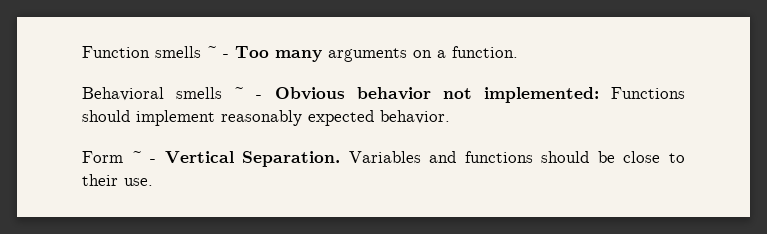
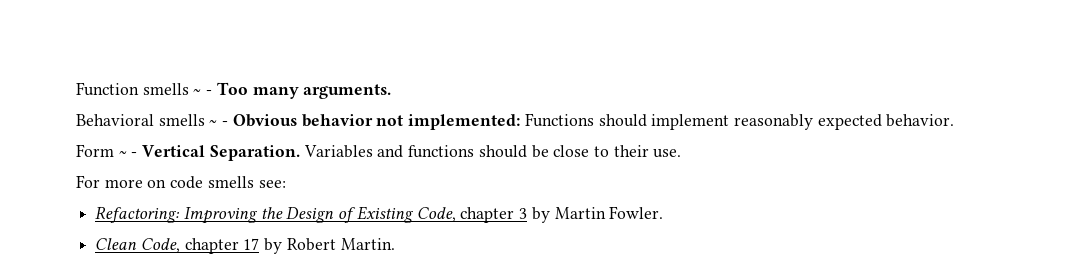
- Function smells ~ - Too many arguments on a function.
+ Function smells ~ - Too many arguments.
+ For more on code smells see:
+ Refactoring: Improving the Design of Existing Code, chapter 3 by Martin Fowler.
+ Clean Code, chapter 17 by Robert Martin.

